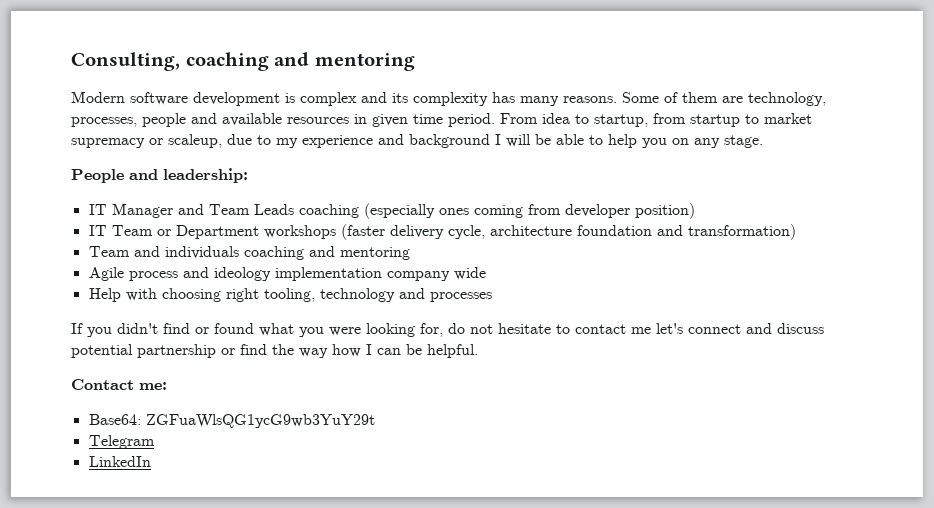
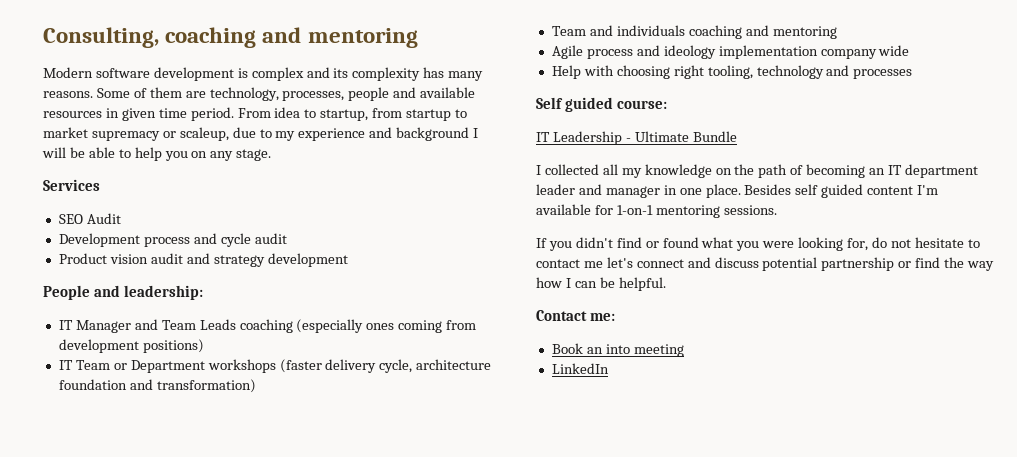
+ Services
+ SEO Audit
+ Development process and cycle audit
+ Product vision audit and strategy development
- IT Manager and Team Leads coaching (especially ones coming from developer position)
+ IT Manager and Team Leads coaching (especially ones coming from development positions)
+ Self guided course:
+ IT Leadership - Ultimate Bundle
+ I collected all my knowledge on the path of becoming an IT department leader and manager in one place. Besides self guided content I'm available for 1-on-1 mentoring sessions.
- Base64: ZGFuaWlsQG1ycG9wb3YuY29t
- Telegram
+ Book an into meeting

